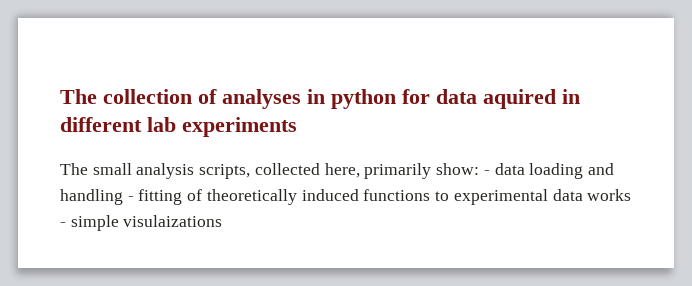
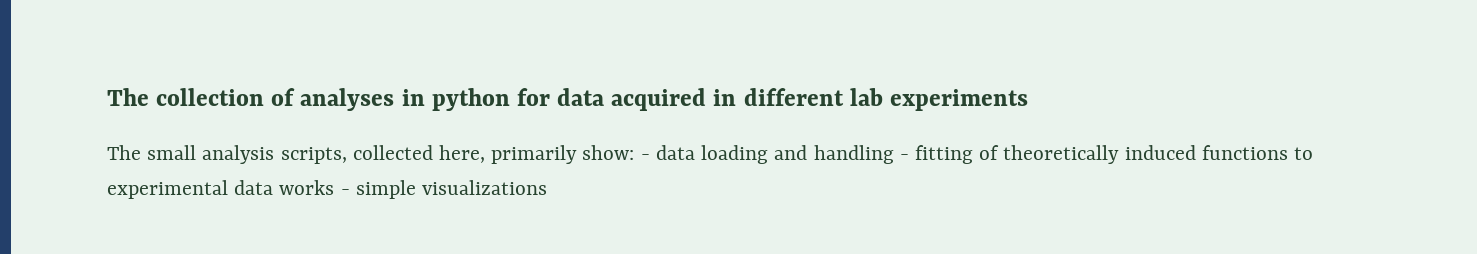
- The collection of analyses in python for data aquired in different lab experiments
+ The collection of analyses in python for data acquired in different lab experiments
- The small analysis scripts, collected here, primarily show: - data loading and handling - fitting of theoretically induced functions to experimental data works - simple visulaizations
+ The small analysis scripts, collected here, primarily show: - data loading and handling - fitting of theoretically induced functions to experimental data works - simple visualizations

